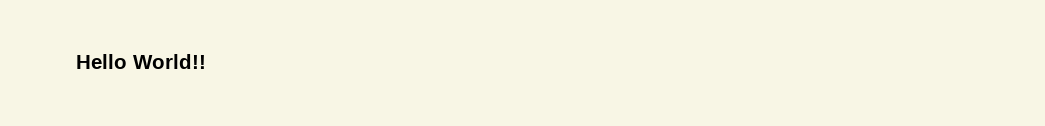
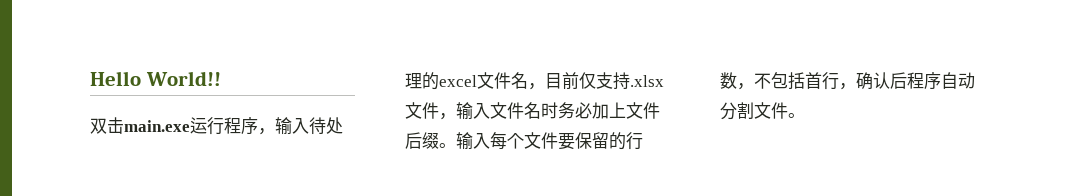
+ 双击main.exe运行程序，输入待处理的excel文件名，目前仅支持.xlsx文件，输入文件名时务必加上文件后缀。输入每个文件要保留的行数，不包括首行，确认后程序自动分割文件。

